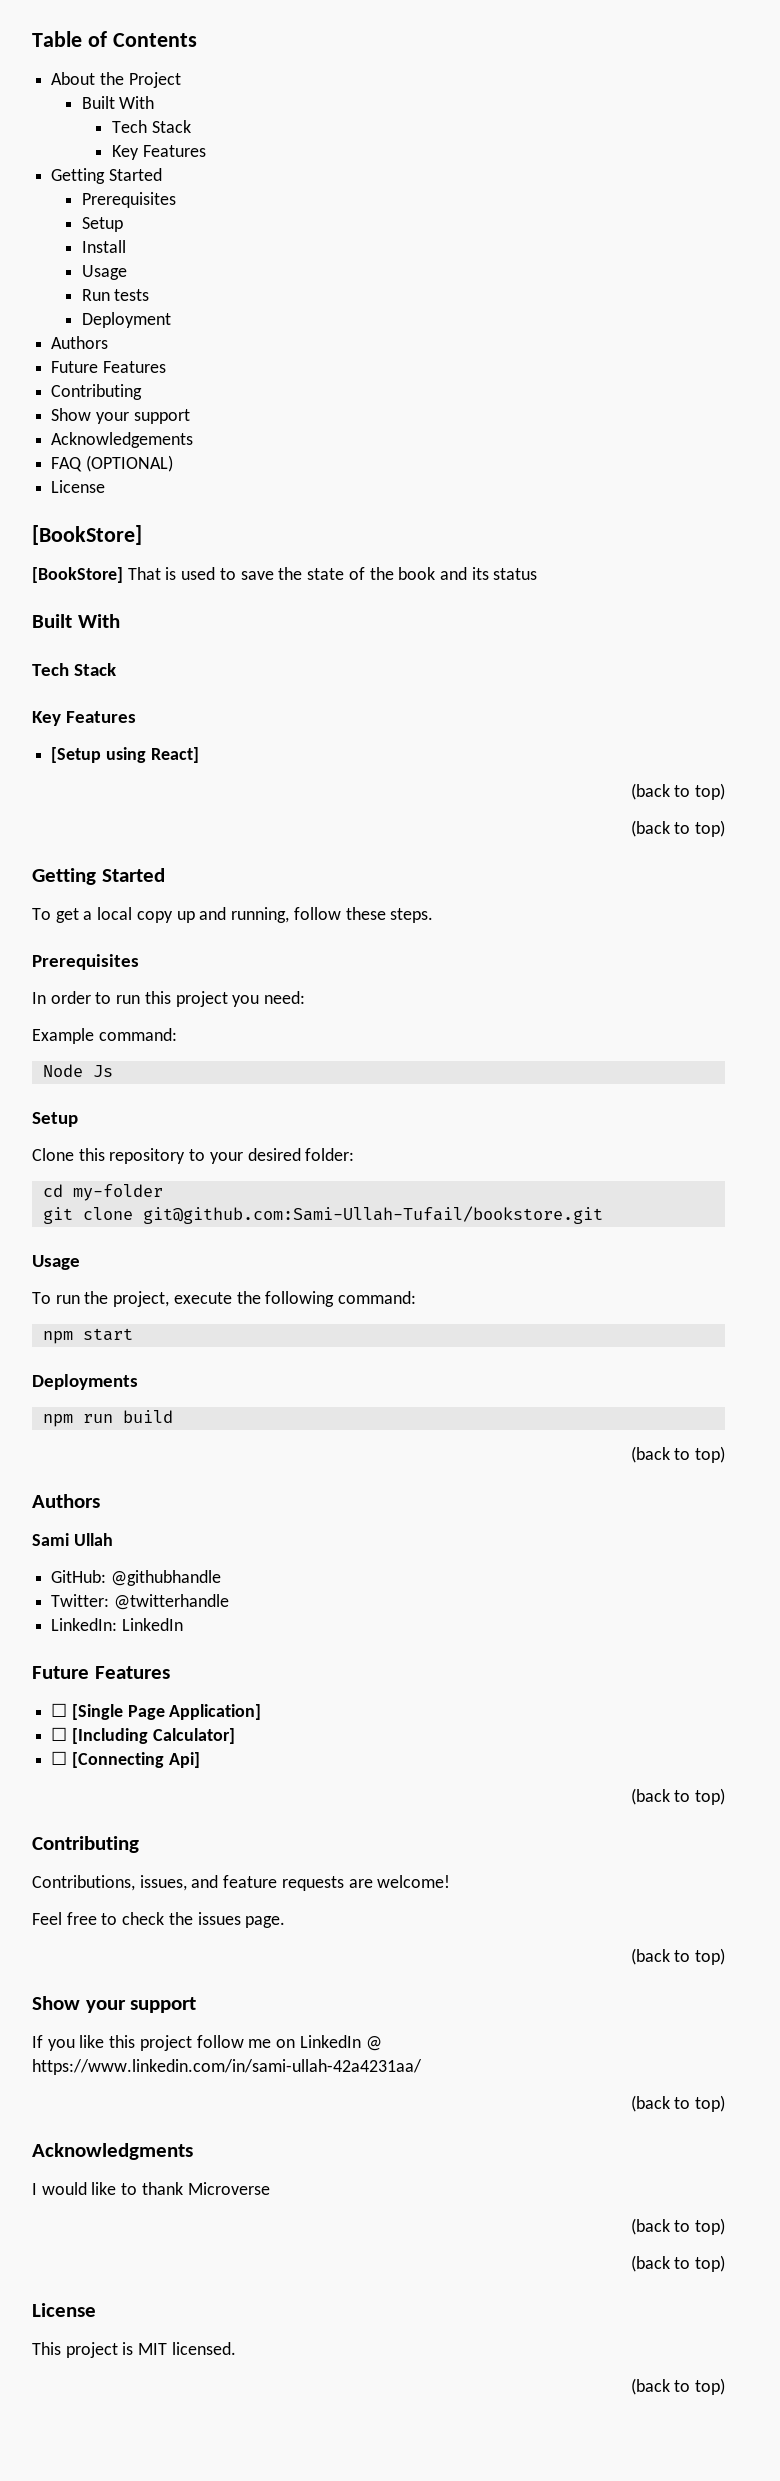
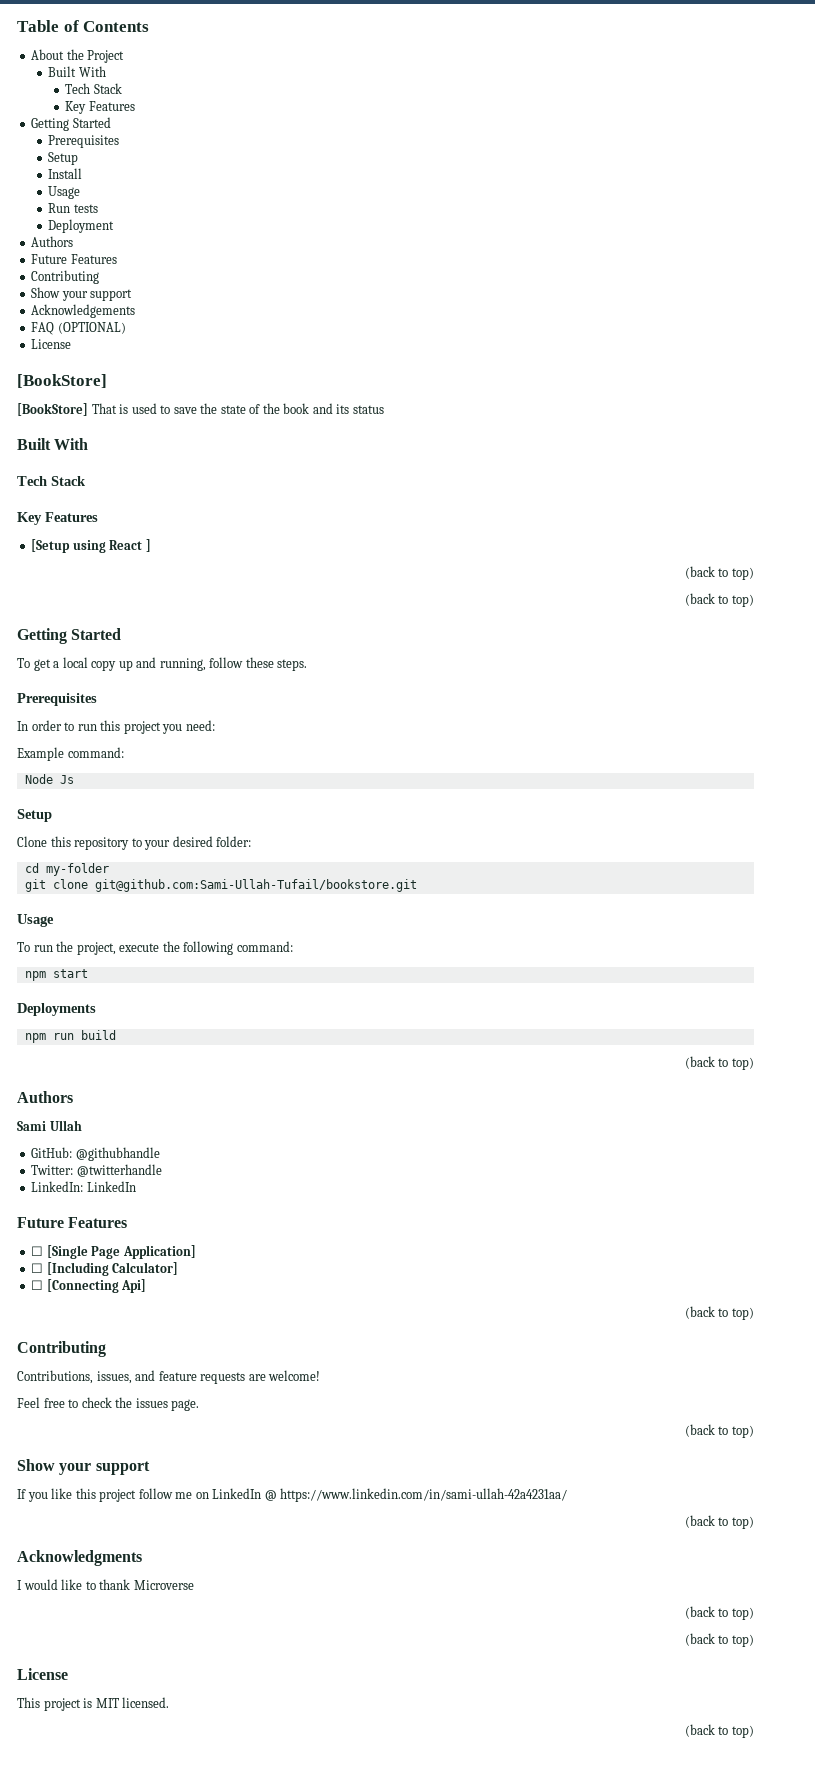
- [Setup using React]
+ [Setup using React ]

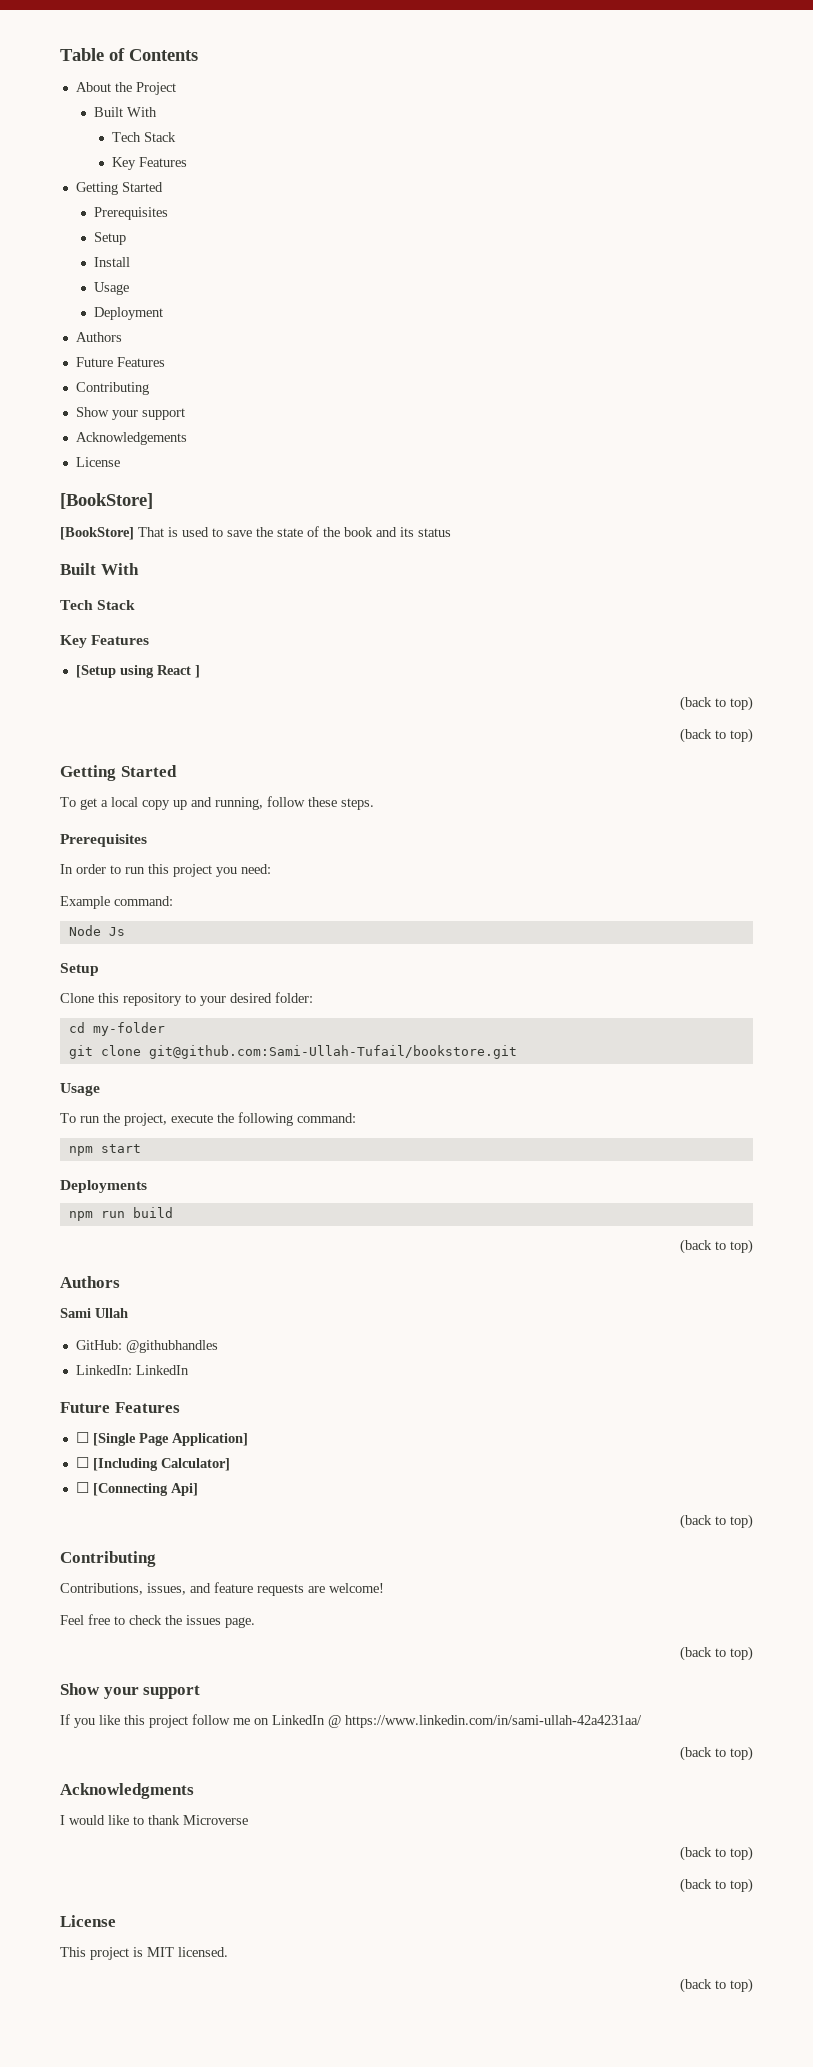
- Run tests
- FAQ (OPTIONAL)
- GitHub: @githubhandle
- Twitter: @twitterhandle
+ GitHub: @githubhandles

